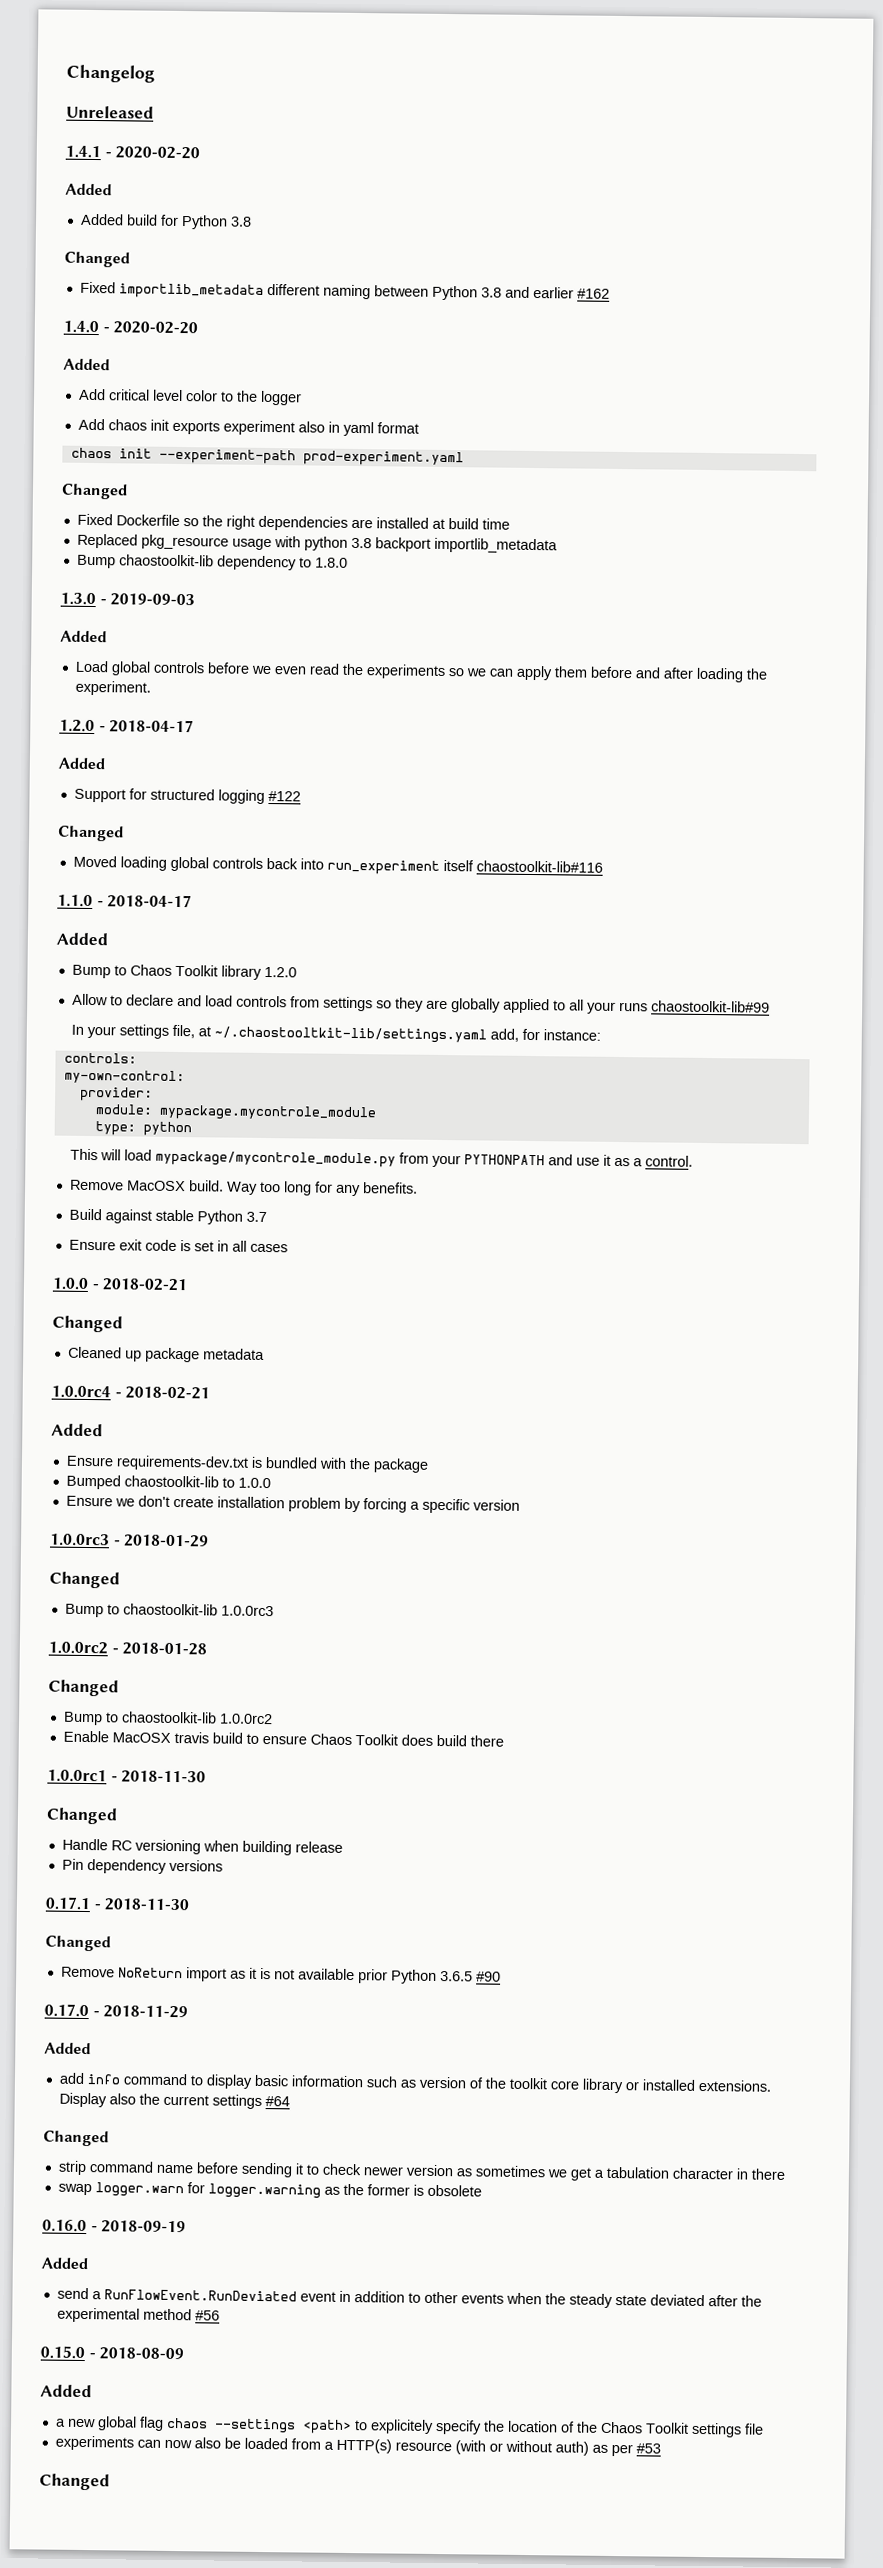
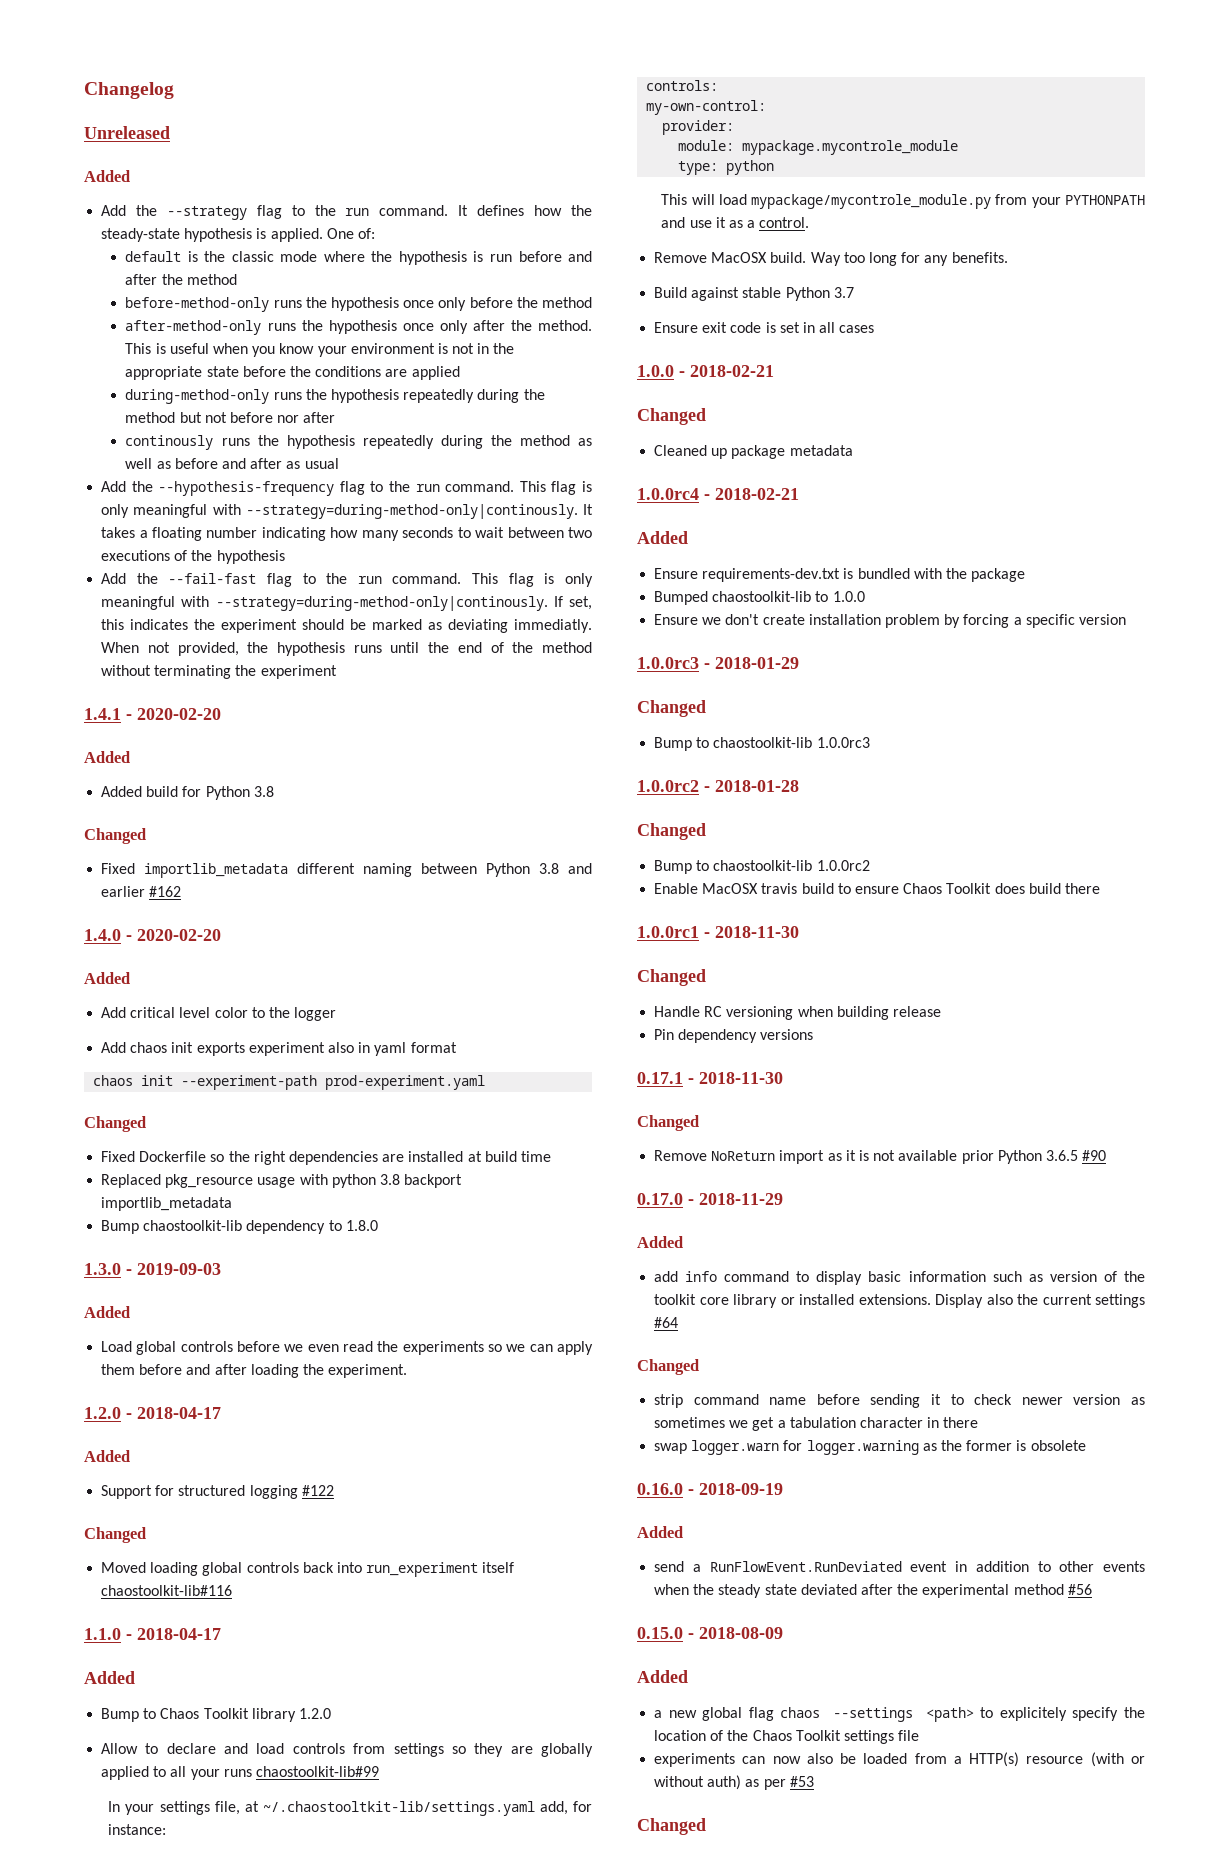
  Unreleased
+ Added
+ Add the --strategy flag to the run command. It defines how the steady-state hypothesis is applied. One of:
+ default is the classic mode where the hypothesis is run before and after the method
+ before-method-only runs the hypothesis once only before the method
+ after-method-only runs the hypothesis once only after the method. This is useful when you know your environment is not in the appropriate state before the conditions are applied
+ during-method-only runs the hypothesis repeatedly during the method but not before nor after
+ continously runs the hypothesis repeatedly during the method as well as before and after as usual
+ Add the --hypothesis-frequency flag to the run command. This flag is only meaningful with --strategy=during-method-only|continously. It takes a floating number indicating how many seconds to wait between two executions of the hypothesis
+ Add the --fail-fast flag to the run command. This flag is only meaningful with --strategy=during-method-only|continously. If set, this indicates the experiment should be marked as deviating immediatly. When not provided, the hypothesis runs until the end of the method without terminating the experiment

